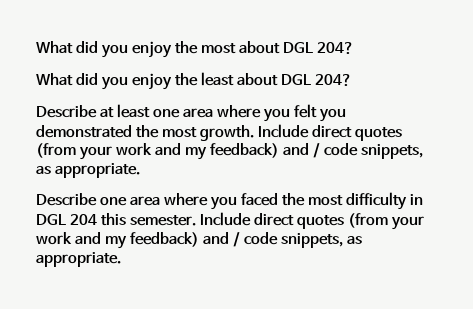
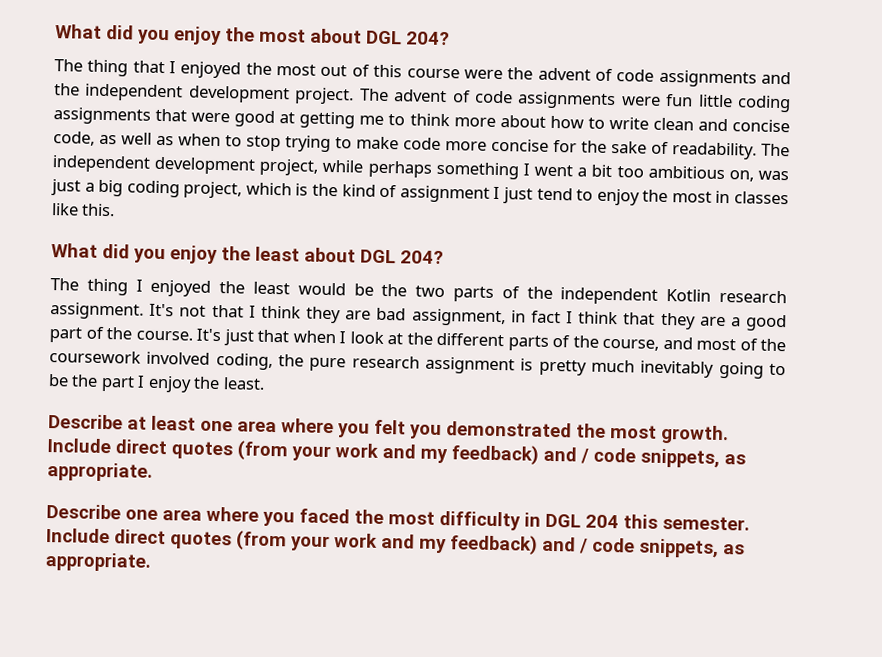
+ The thing that I enjoyed the most out of this course were the advent of code assignments and the independent development project. The advent of code assignments were fun little coding assignments that were good at getting me to think more about how to write clean and concise code, as well as when to stop trying to make code more concise for the sake of readability. The independent development project, while perhaps something I went a bit too ambitious on, was just a big coding project, which is the kind of assignment I just tend to enjoy the most in classes like this.
+ The thing I enjoyed the least would be the two parts of the independent Kotlin research assignment. It's not that I think they are bad assignment, in fact I think that they are a good part of the course. It's just that when I look at the different parts of the course, and most of the coursework involved coding, the pure research assignment is pretty much inevitably going to be the part I enjoy the least.

